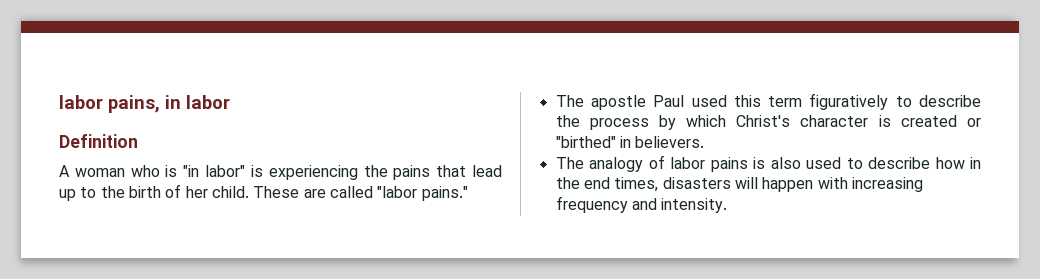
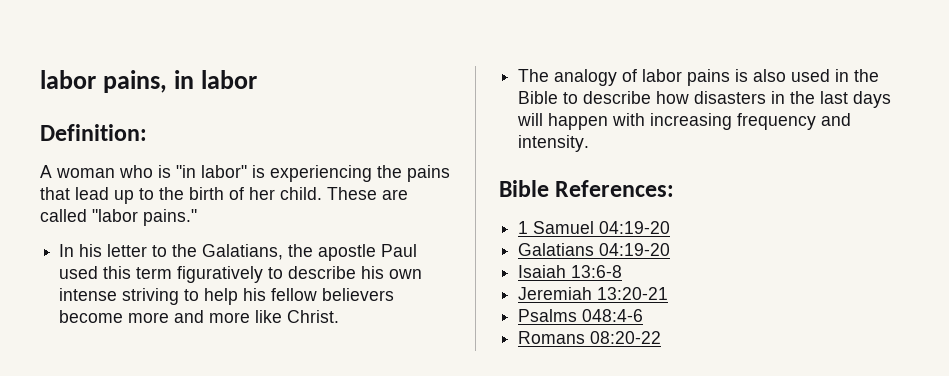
- Definition
+ Definition:
- The apostle Paul used this term figuratively to describe the process by which Christ's character is created or "birthed" in believers.
+ In his letter to the Galatians, the apostle Paul used this term figuratively to describe his own intense striving to help his fellow believers become more and more like Christ.
- The analogy of labor pains is also used to describe how in the end times, disasters will happen with increasing frequency and intensity.
+ The analogy of labor pains is also used in the Bible to describe how disasters in the last days will happen with increasing frequency and intensity.
+ Bible References:
+ 1 Samuel 04:19-20
+ Galatians 04:19-20
+ Isaiah 13:6-8
+ Jeremiah 13:20-21
+ Psalms 048:4-6
+ Romans 08:20-22

